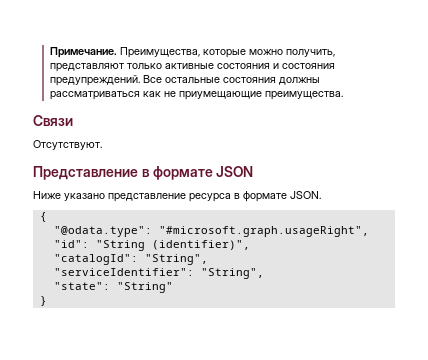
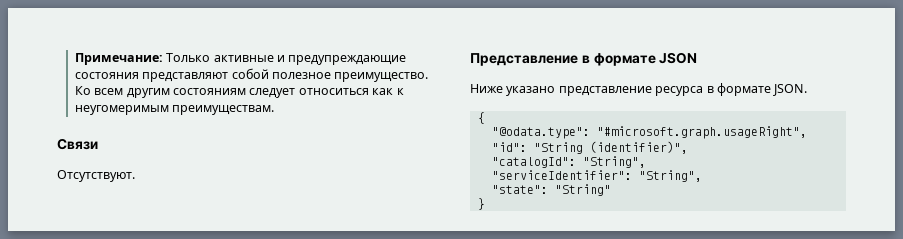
- Примечание. Преимущества, которые можно получить, представляют только активные состояния и состояния предупреждений. Все остальные состояния должны рассматриваться как не приумещающие преимущества.
+ Примечание: Только активные и предупреждающие состояния представляют собой полезное преимущество. Ко всем другим состояниям следует относиться как к неугомеримым преимуществам.

